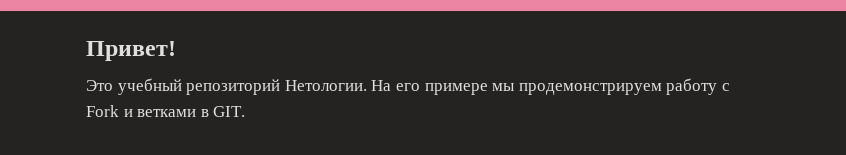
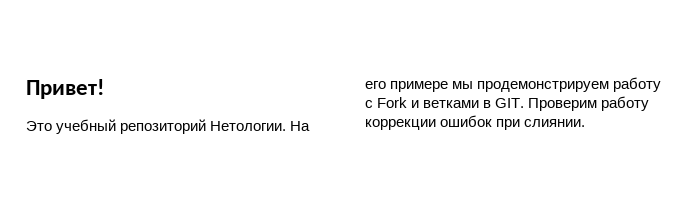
- На его примере мы продемонстрируем работу с Fork и ветками в GIT.
+ На его примере мы продемонстрируем работу с Fork и ветками в GIT. Проверим работу коррекции ошибок при слиянии.

